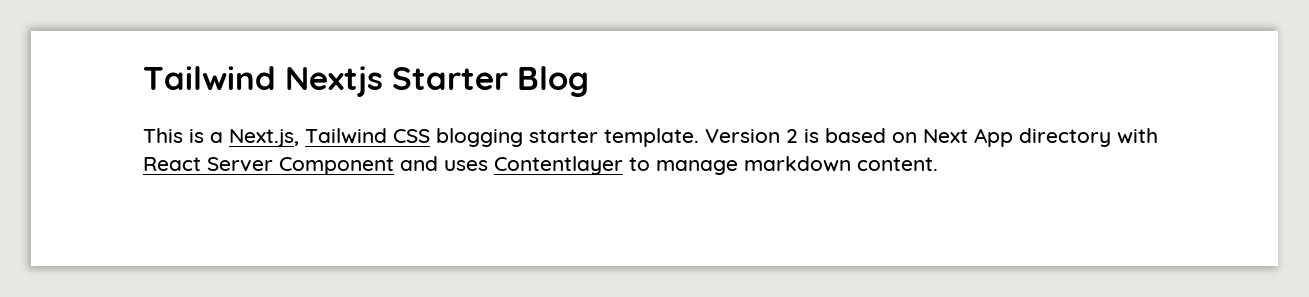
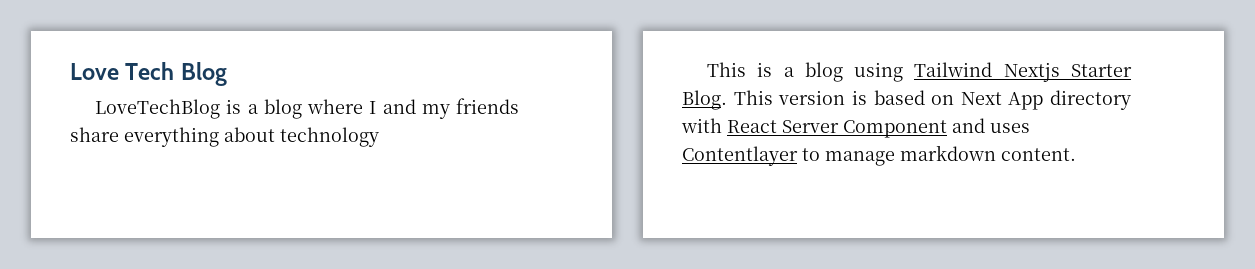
- Tailwind Nextjs Starter Blog
- This is a Next.js, Tailwind CSS blogging starter template. Version 2 is based on Next App directory with React Server Component and uses Contentlayer to manage markdown content.
+ Love Tech Blog
+ LoveTechBlog is a blog where I and my friends share everything about technology
+ This is a blog using Tailwind Nextjs Starter Blog. This version is based on Next App directory with React Server Component and uses Contentlayer to manage markdown content.

